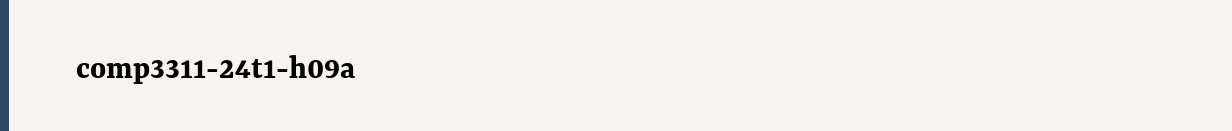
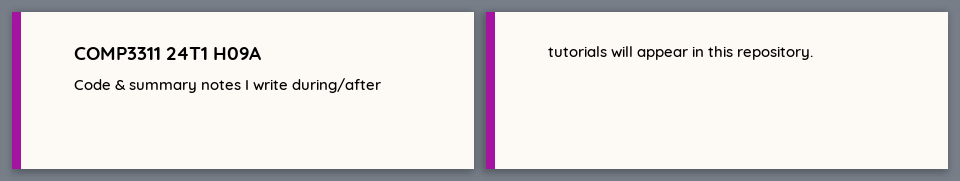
- comp3311-24t1-h09a
+ COMP3311 24T1 H09A
+ Code & summary notes I write during/after tutorials will appear in this repository.

